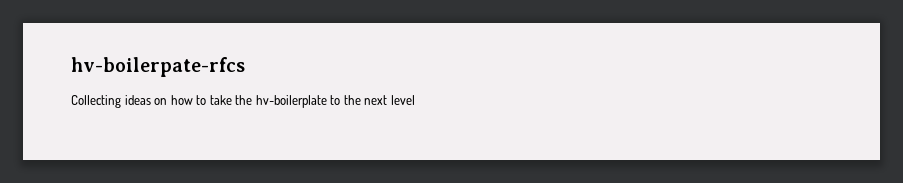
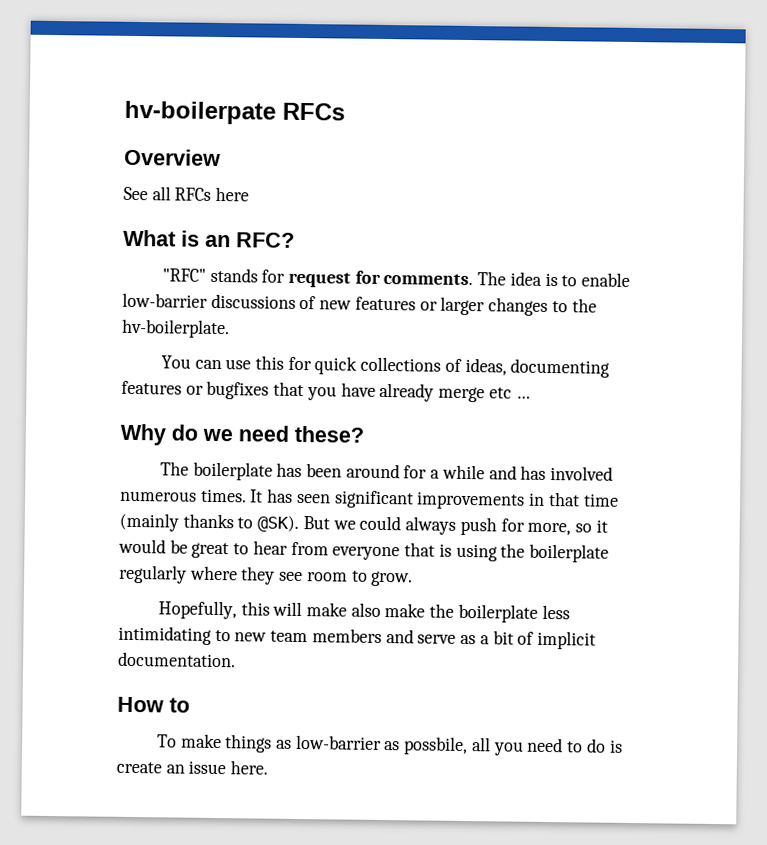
- hv-boilerpate-rfcs
- Collecting ideas on how to take the hv-boilerplate to the next level
+ hv-boilerpate RFCs
+ Overview
+ See all RFCs here
+ What is an RFC?
+ "RFC" stands for request for comments. The idea is to enable low-barrier discussions of new features or larger changes to the hv-boilerplate.
+ You can use this for quick collections of ideas, documenting features or bugfixes that you have already merge etc …
+ Why do we need these?
+ The boilerplate has been around for a while and has involved numerous times. It has seen significant improvements in that time (mainly thanks to @SK). But we could always push for more, so it would be great to hear from everyone that is using the boilerplate regularly where they see room to grow.
+ Hopefully, this will make also make the boilerplate less intimidating to new team members and serve as a bit of implicit documentation.
+ How to
+ To make things as low-barrier as possbile, all you need to do is create an issue here.

